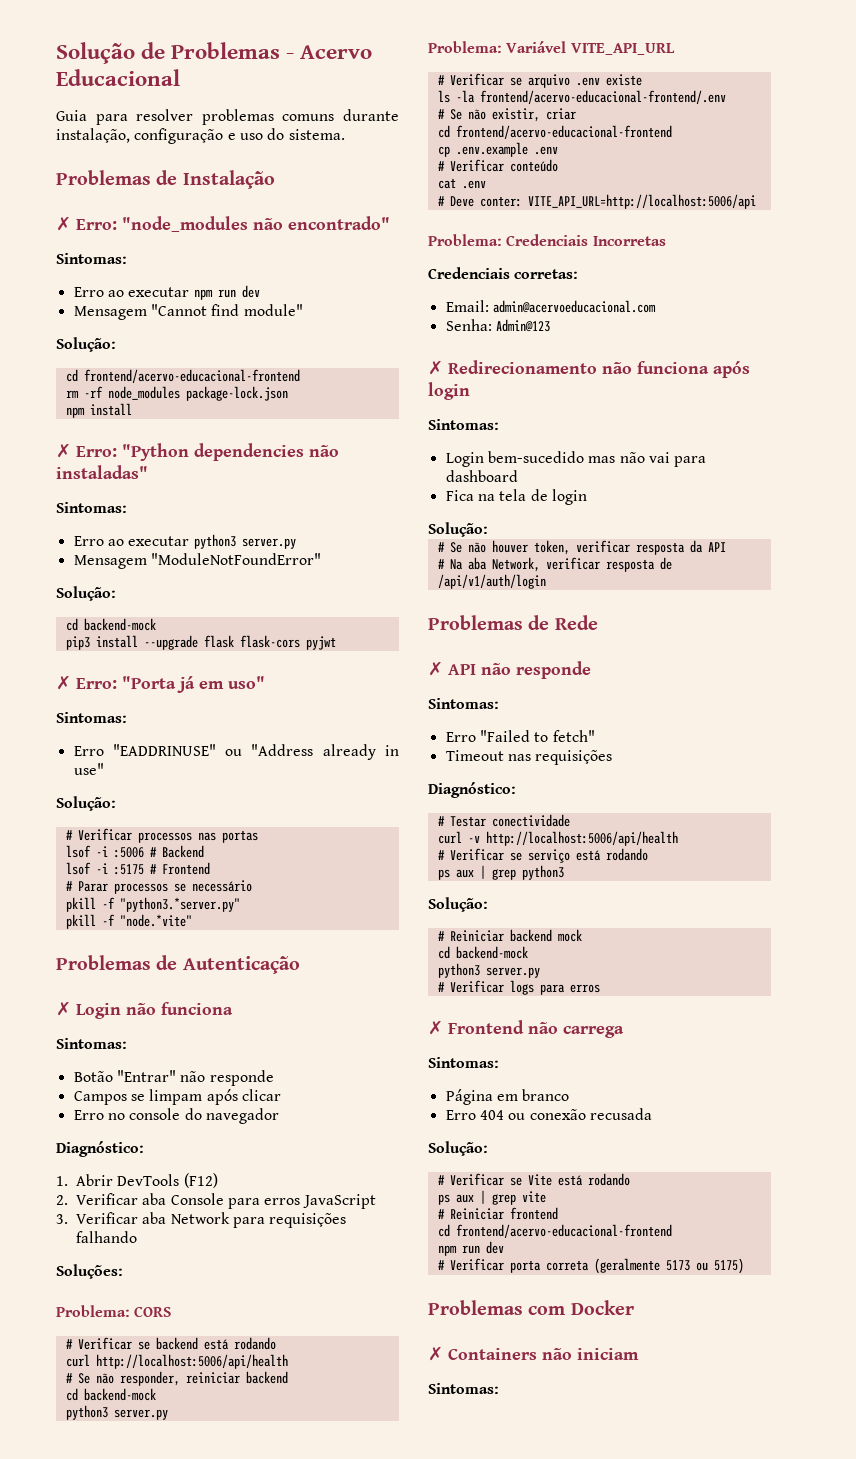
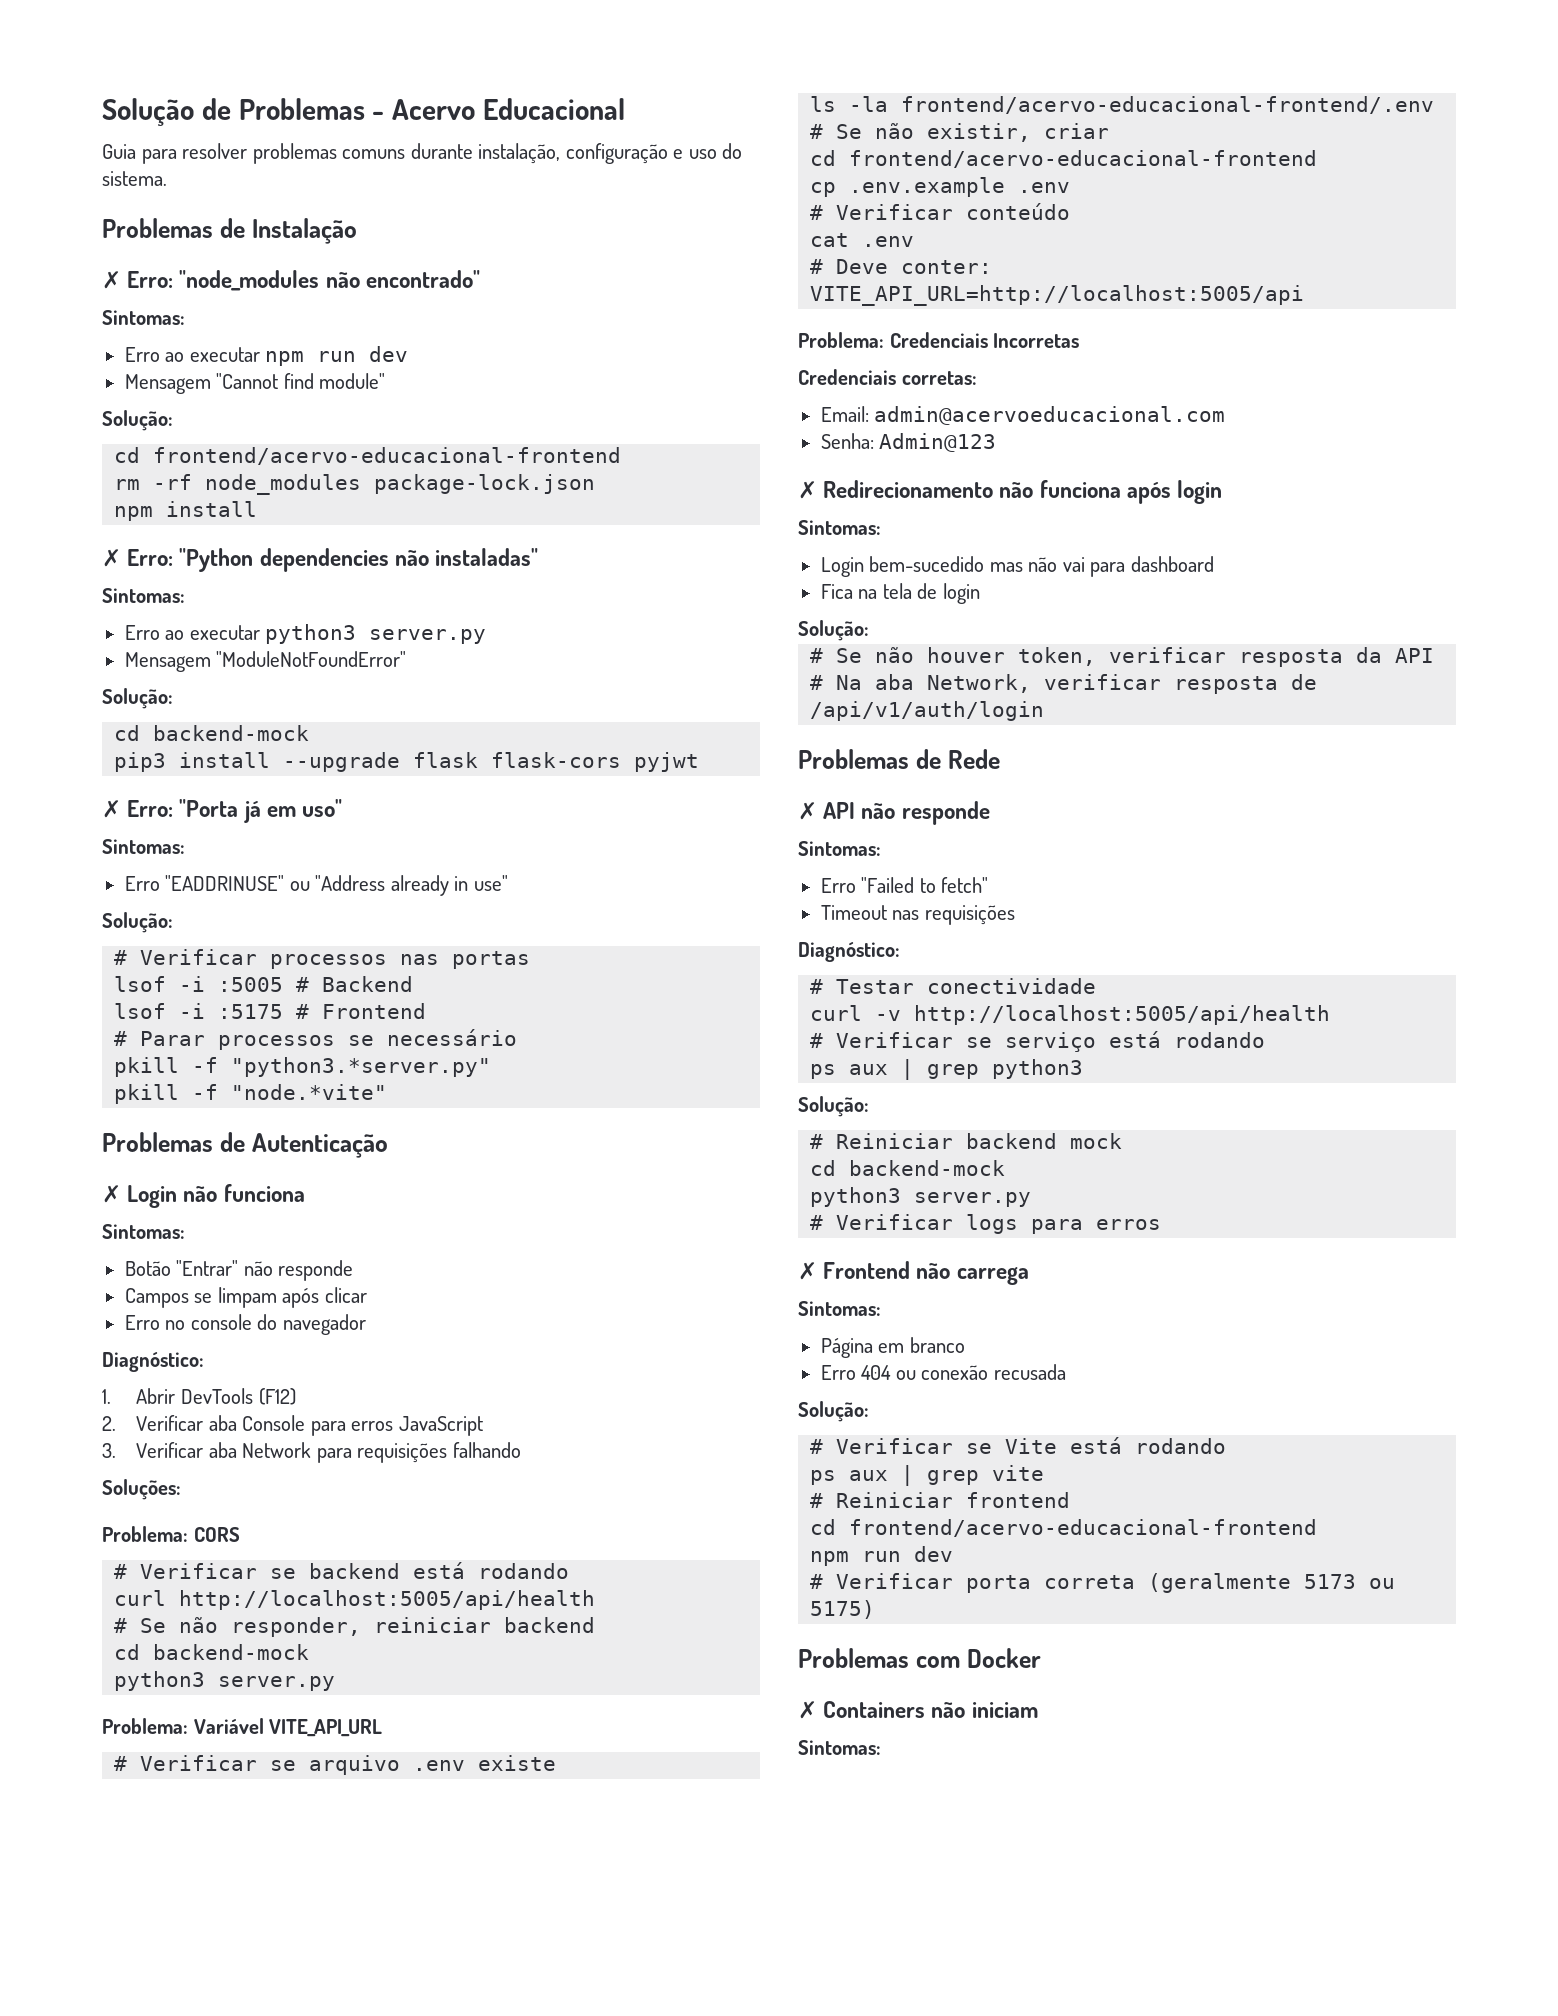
- lsof -i :5006 # Backend
+ lsof -i :5005 # Backend
- curl http://localhost:5006/api/health
+ curl http://localhost:5005/api/health
- # Deve conter: VITE_API_URL=http://localhost:5006/api
+ # Deve conter: VITE_API_URL=http://localhost:5005/api
- curl -v http://localhost:5006/api/health
+ curl -v http://localhost:5005/api/health

